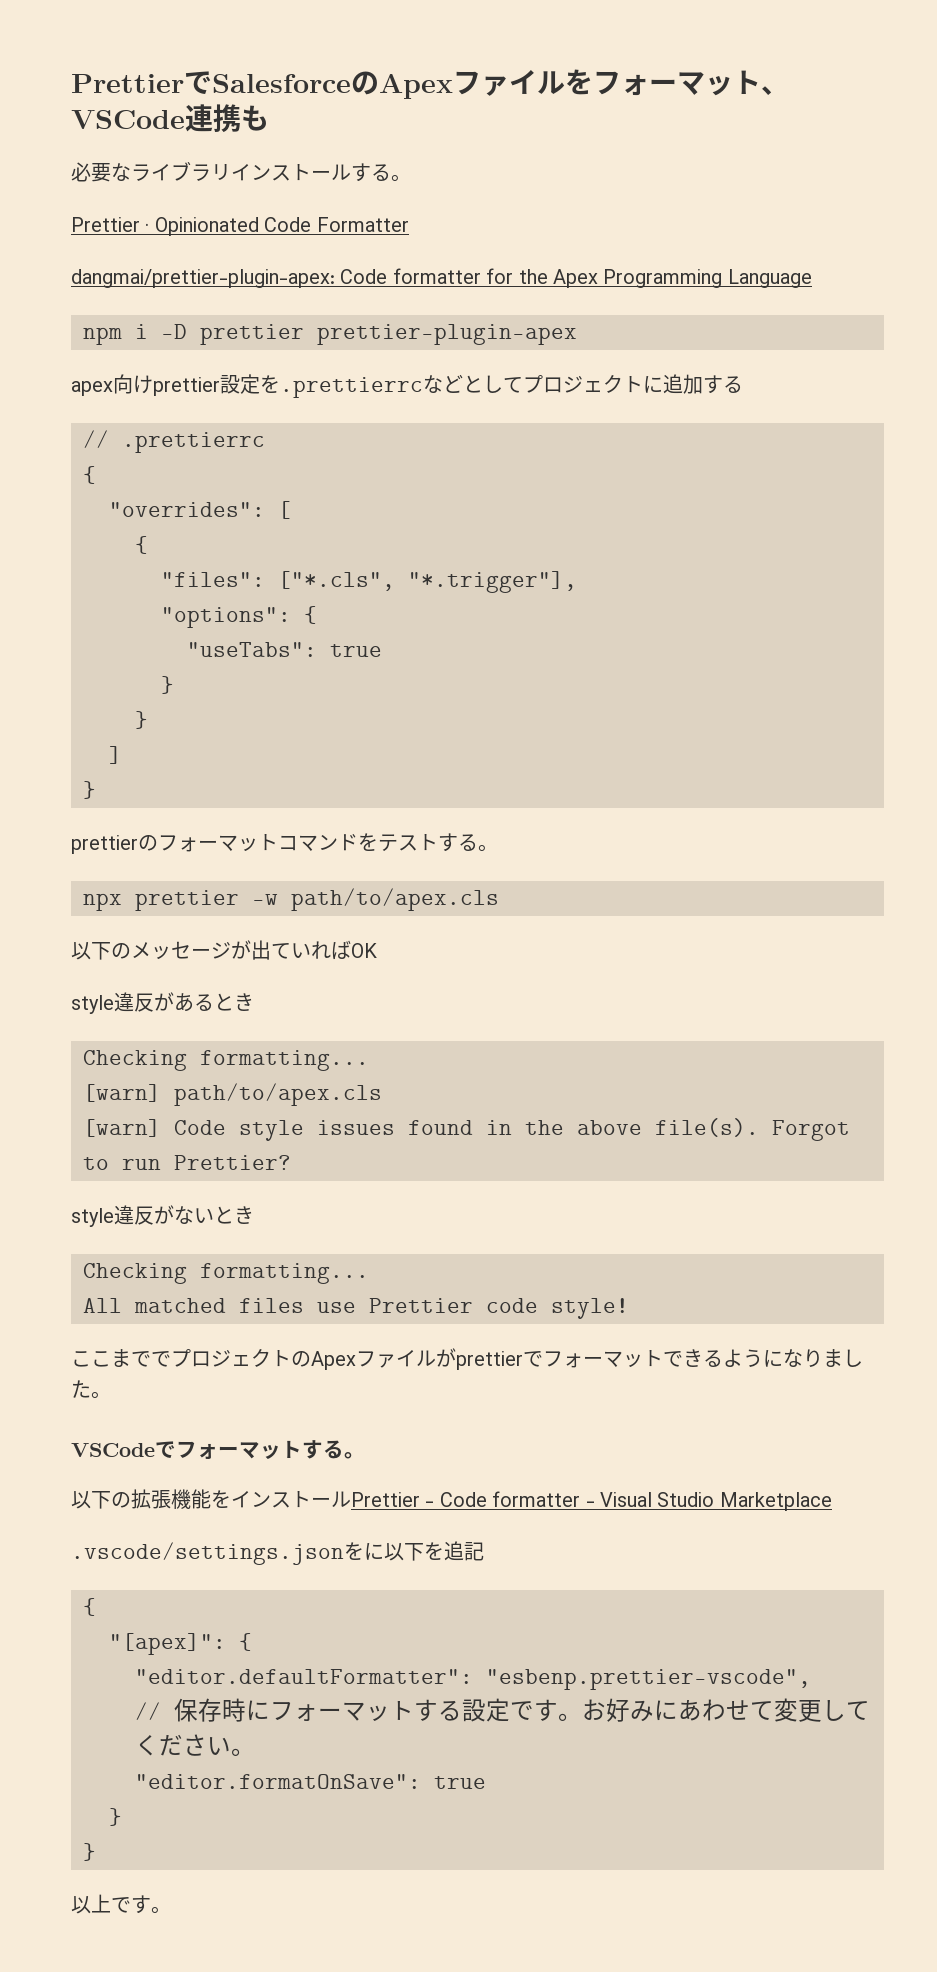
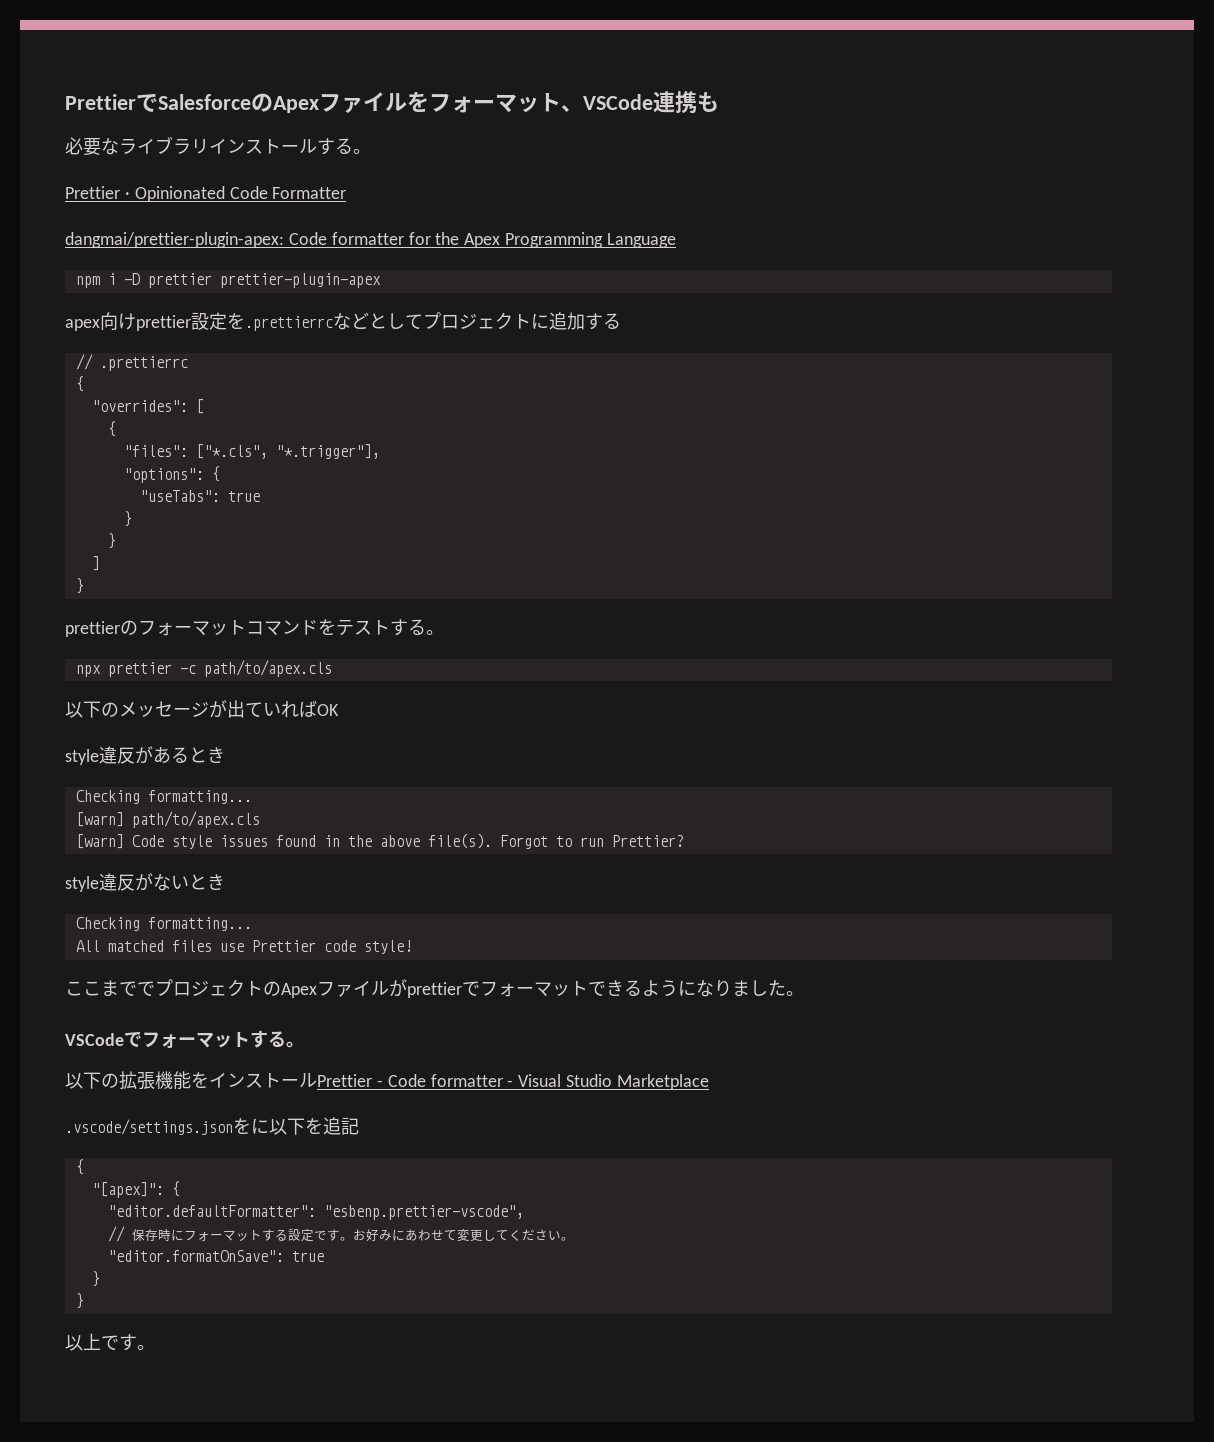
- npx prettier -w path/to/apex.cls
+ npx prettier -c path/to/apex.cls

